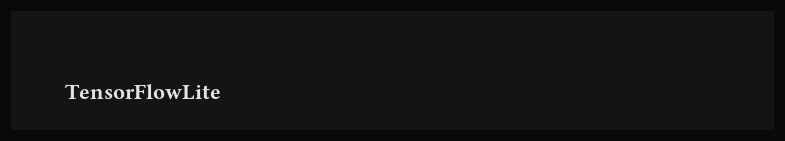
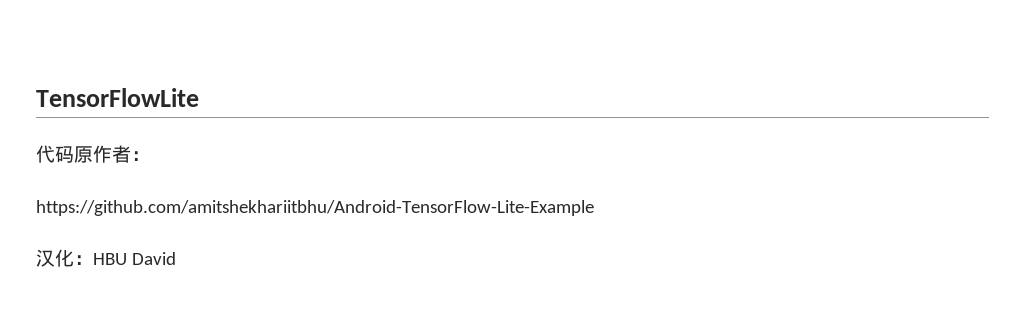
+ 代码原作者：
+ https://github.com/amitshekhariitbhu/Android-TensorFlow-Lite-Example
+ 汉化：HBU David

